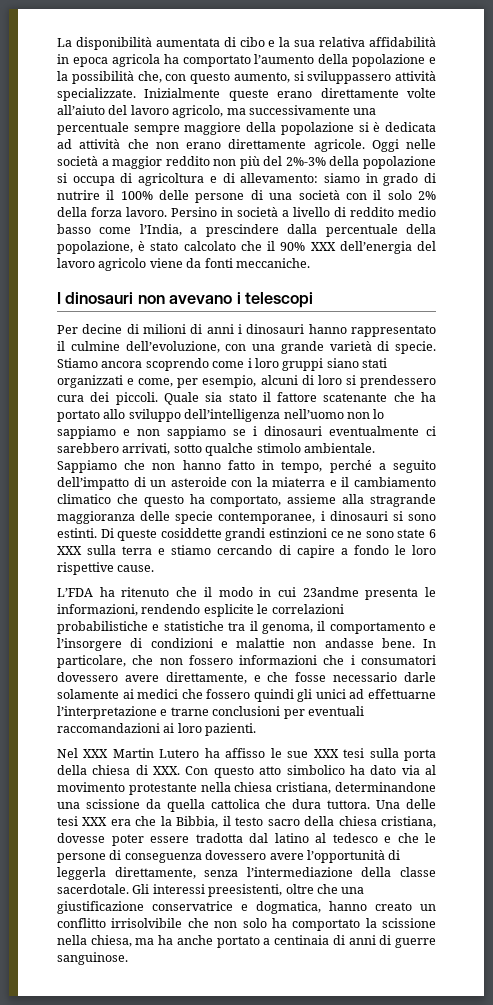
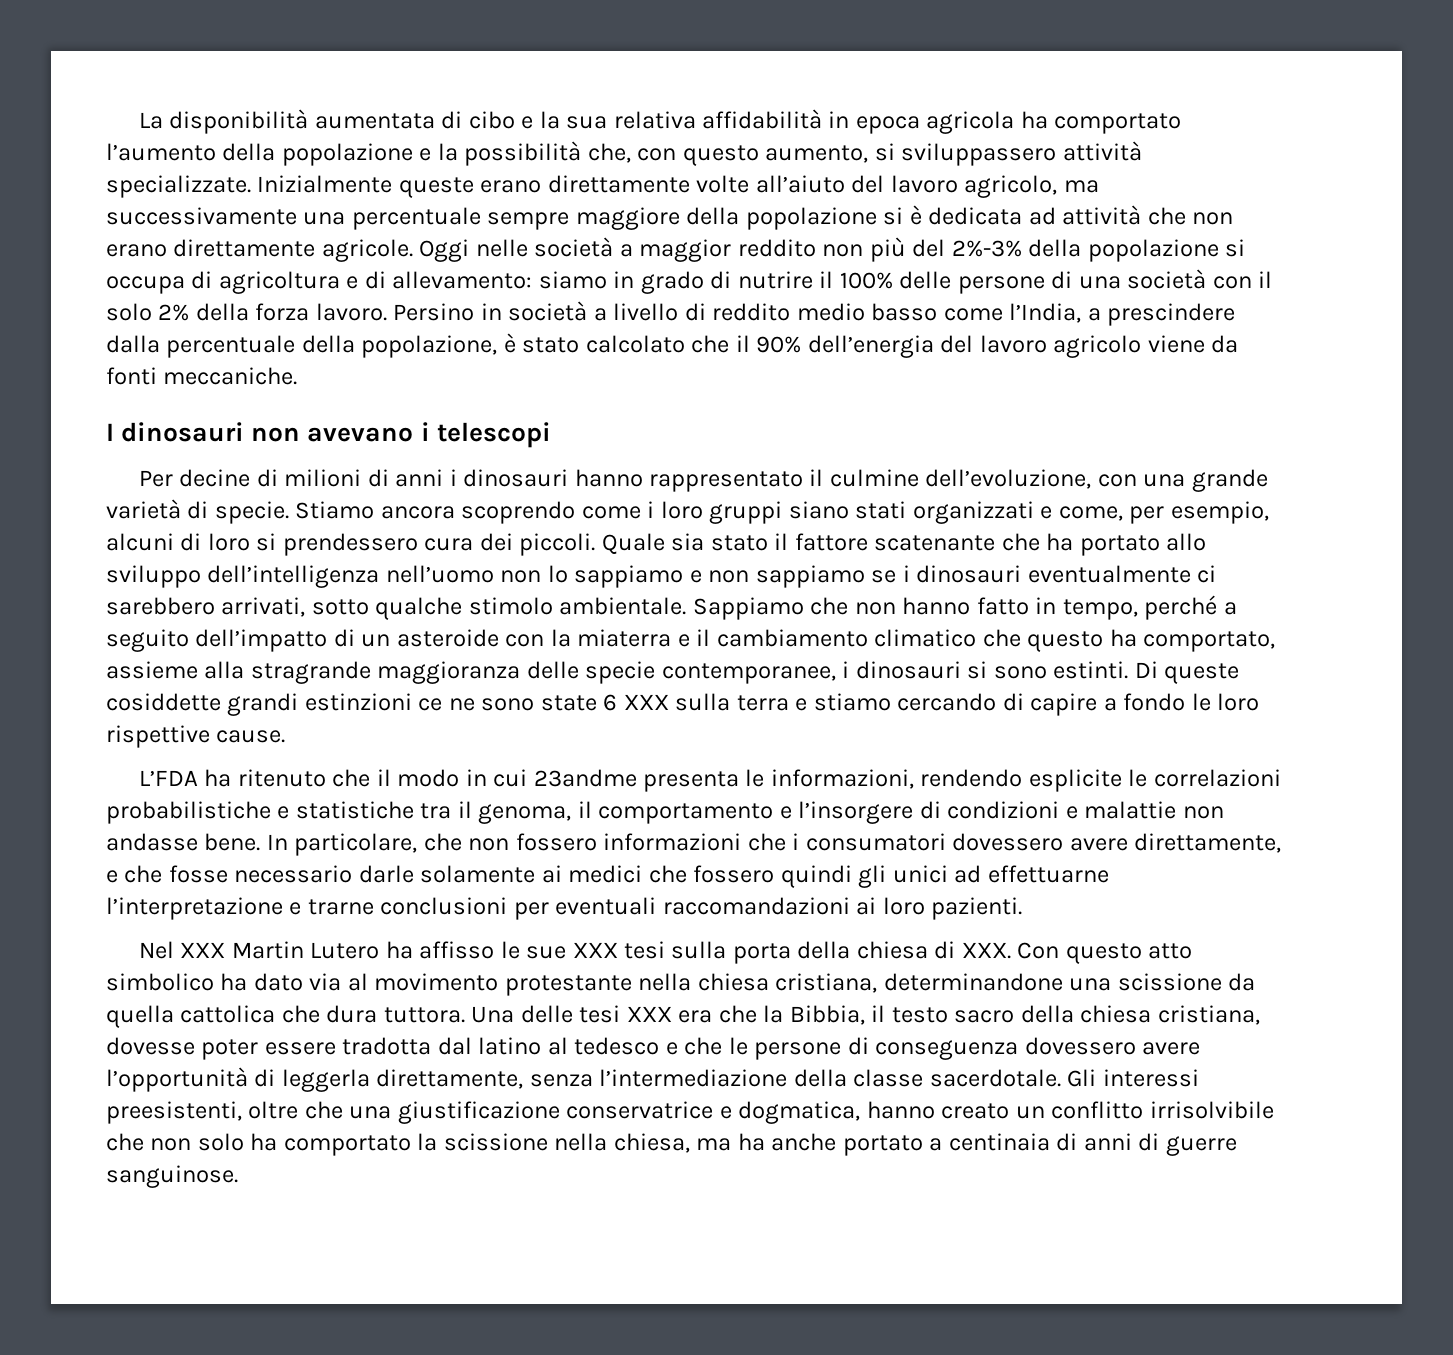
- Persino in società a livello di reddito medio basso come l’India, a prescindere dalla percentuale della popolazione, è stato calcolato che il 90% XXX dell’energia del lavoro agricolo viene da fonti meccaniche.
+ Persino in società a livello di reddito medio basso come l’India, a prescindere dalla percentuale della popolazione, è stato calcolato che il 90% dell’energia del lavoro agricolo viene da fonti meccaniche.

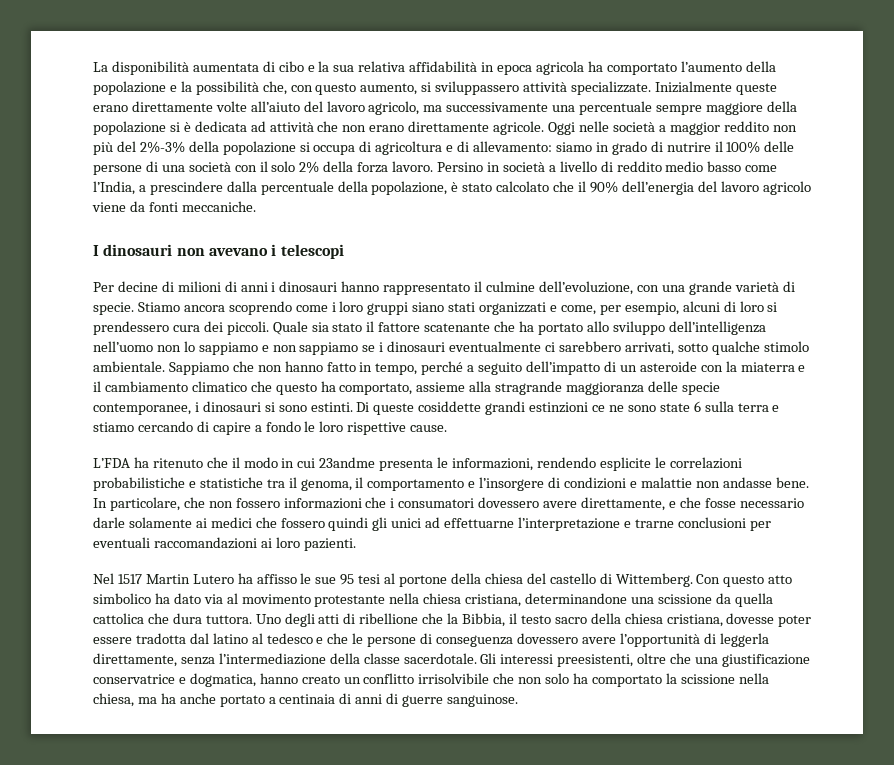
- Di queste cosiddette grandi estinzioni ce ne sono state 6 XXX sulla terra e stiamo cercando di capire a fondo le loro rispettive cause.
+ Di queste cosiddette grandi estinzioni ce ne sono state 6 sulla terra e stiamo cercando di capire a fondo le loro rispettive cause.
- Nel XXX Martin Lutero ha affisso le sue XXX tesi sulla porta della chiesa di XXX. Con questo atto simbolico ha dato via al movimento protestante nella chiesa cristiana, determinandone una scissione da quella cattolica che dura tuttora.
+ Nel 1517 Martin Lutero ha affisso le sue 95 tesi al portone della chiesa del castello di Wittemberg. Con questo atto simbolico ha dato via al movimento protestante nella chiesa cristiana, determinandone una scissione da quella cattolica che dura tuttora.
- Una delle tesi XXX era che la Bibbia, il testo sacro della chiesa cristiana, dovesse poter essere tradotta dal latino al tedesco e che le persone di conseguenza dovessero avere l’opportunità di leggerla direttamente, senza l’intermediazione della classe sacerdotale.
+ Uno degli atti di ribellione che la Bibbia, il testo sacro della chiesa cristiana, dovesse poter essere tradotta dal latino al tedesco e che le persone di conseguenza dovessero avere l’opportunità di leggerla direttamente, senza l’intermediazione della classe sacerdotale.

